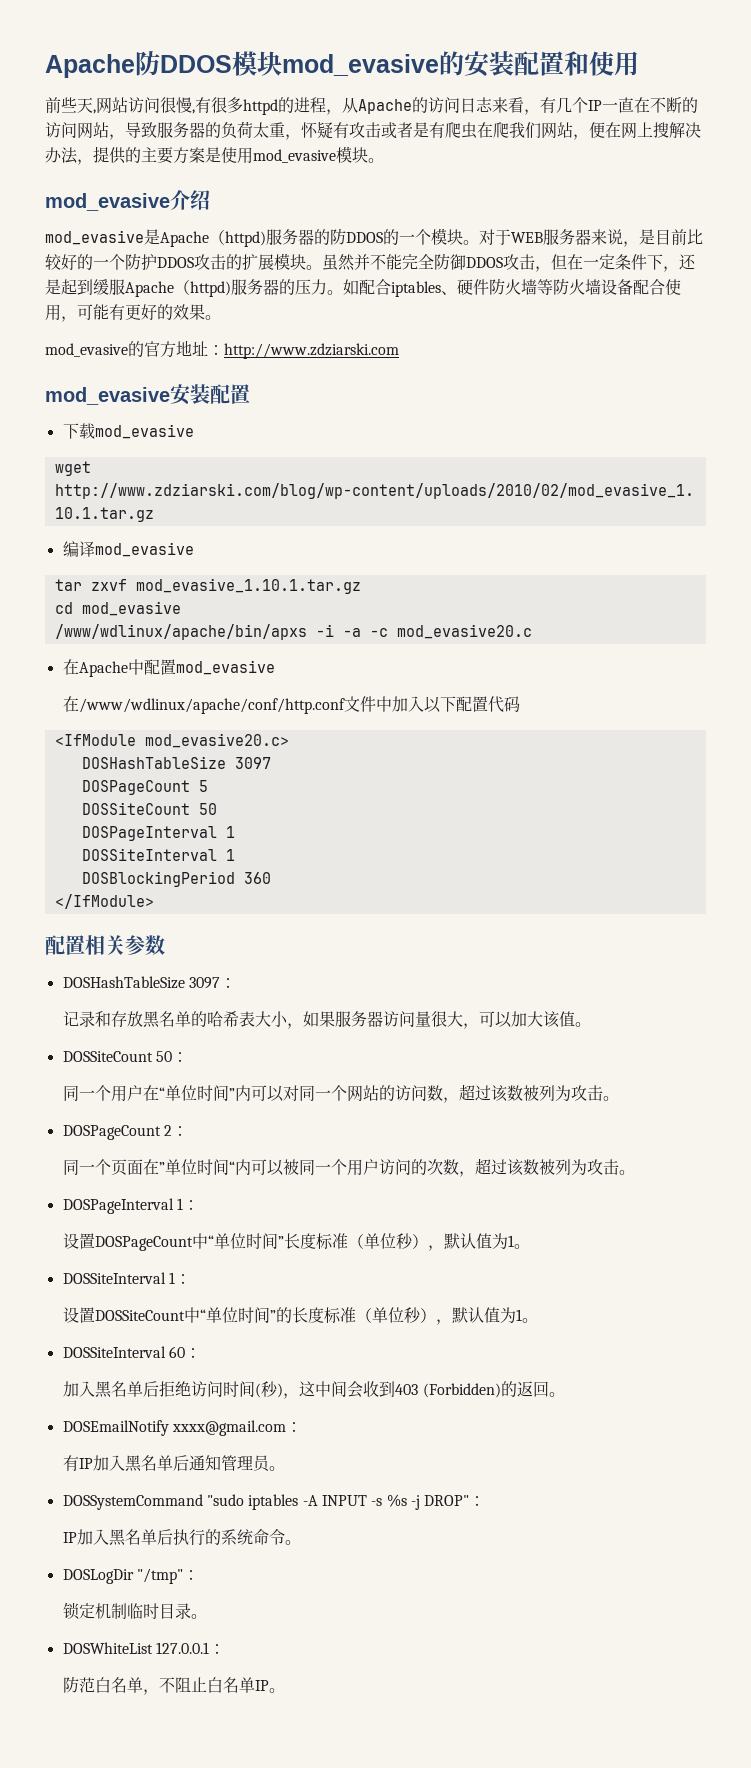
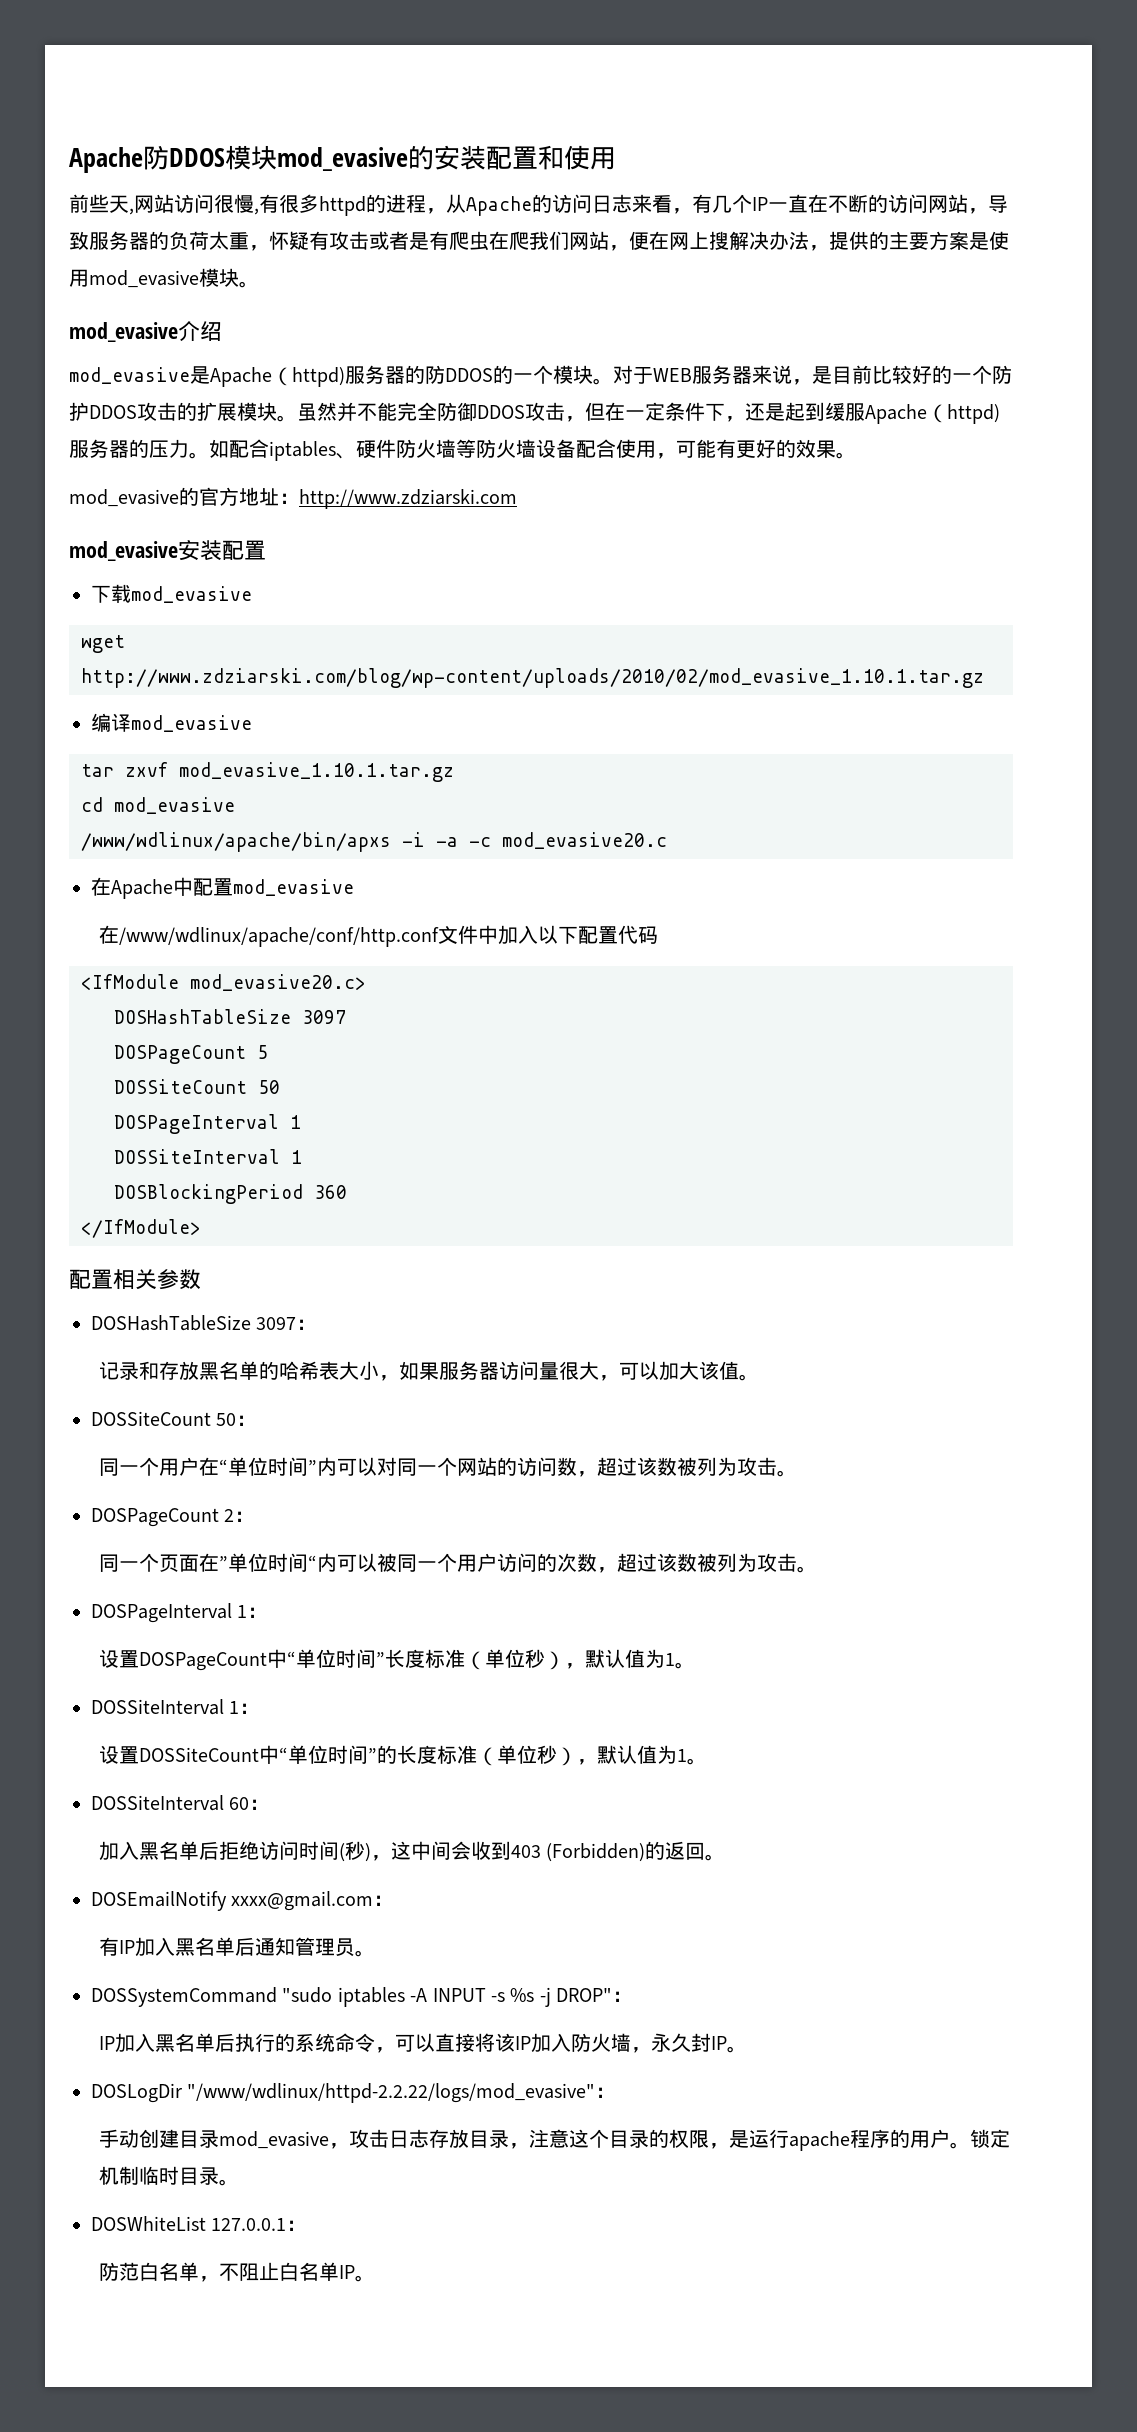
- IP加入黑名单后执行的系统命令。
+ IP加入黑名单后执行的系统命令，可以直接将该IP加入防火墙，永久封IP。
- DOSLogDir "/tmp"：
- 锁定机制临时目录。
+ DOSLogDir "/www/wdlinux/httpd-2.2.22/logs/mod_evasive"：
+ 手动创建目录mod_evasive，攻击日志存放目录，注意这个目录的权限，是运行apache程序的用户。锁定机制临时目录。

